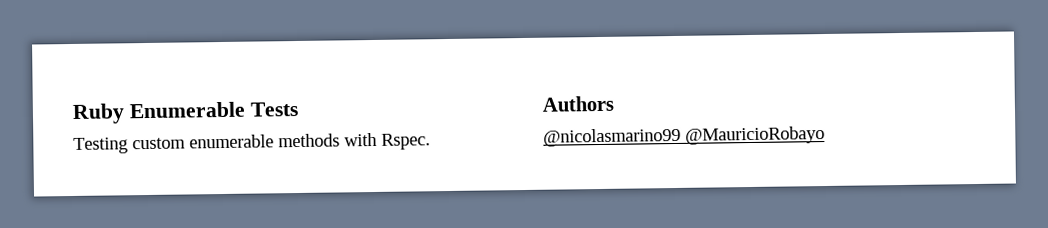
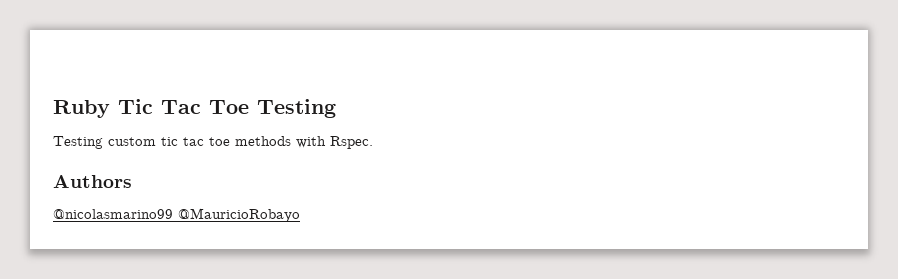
- Ruby Enumerable Tests
+ Ruby Tic Tac Toe Testing
- Testing custom enumerable methods with Rspec.
+ Testing custom tic tac toe methods with Rspec.

